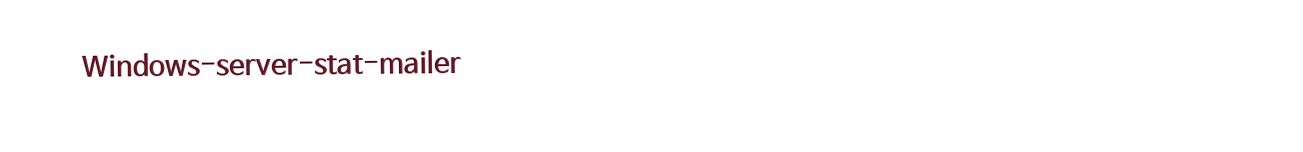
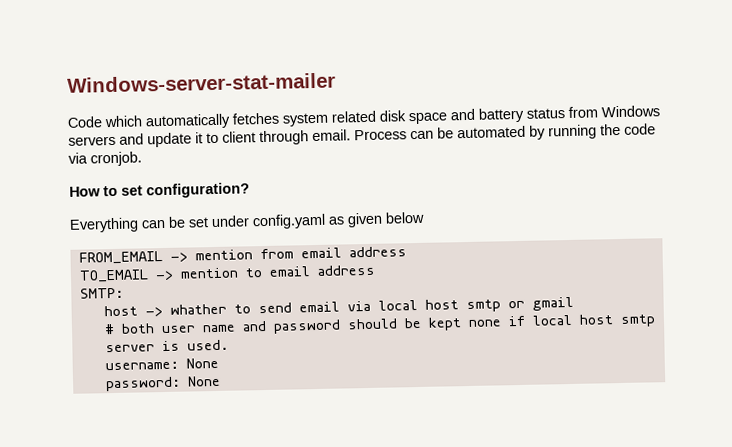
+ Code which automatically fetches system related disk space and battery status from Windows servers and update it to client through email. Process can be automated by running the code via cronjob.
+ How to set configuration?
+ Everything can be set under config.yaml as given below
+ FROM_EMAIL -> mention from email address
+ TO_EMAIL -> mention to email address
+ SMTP:
+ host -> whather to send email via local host smtp or gmail
+ # both user name and password should be kept none if local host smtp server is used.
+ username: None
+ password: None

